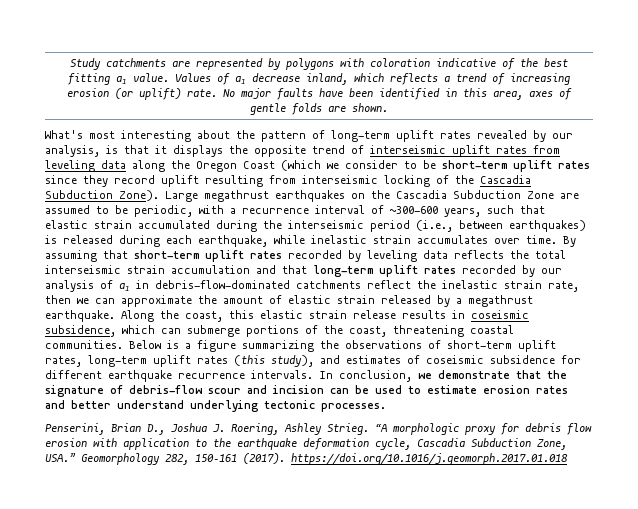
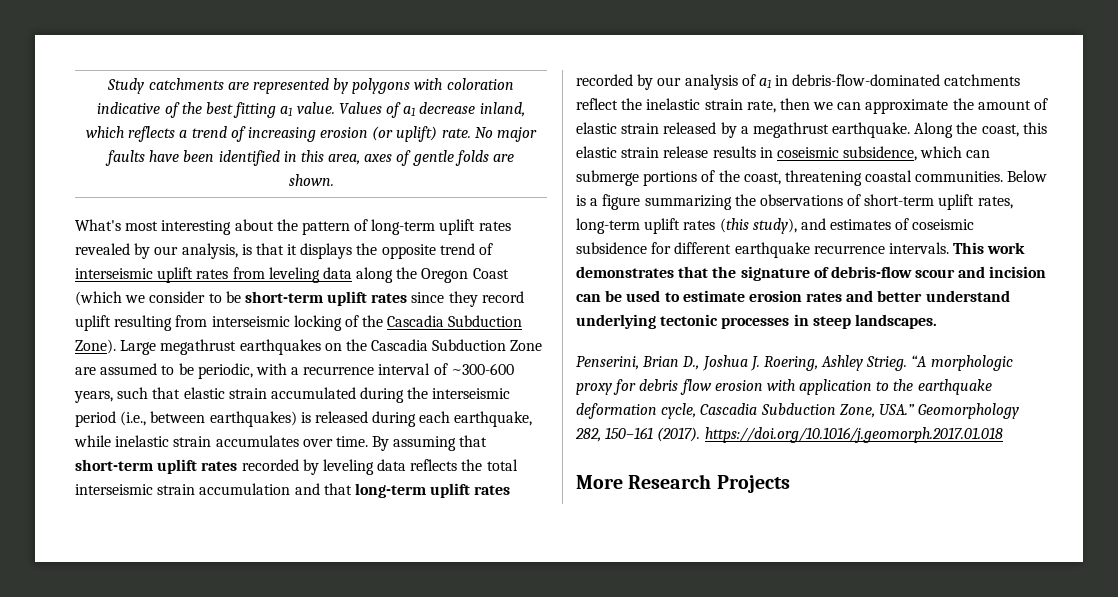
- In conclusion, we demonstrate that the signature of debris-flow scour and incision can be used to estimate erosion rates and better understand underlying tectonic processes.
+ This work demonstrates that the signature of debris-flow scour and incision can be used to estimate erosion rates and better understand underlying tectonic processes in steep landscapes.
+ More Research Projects

